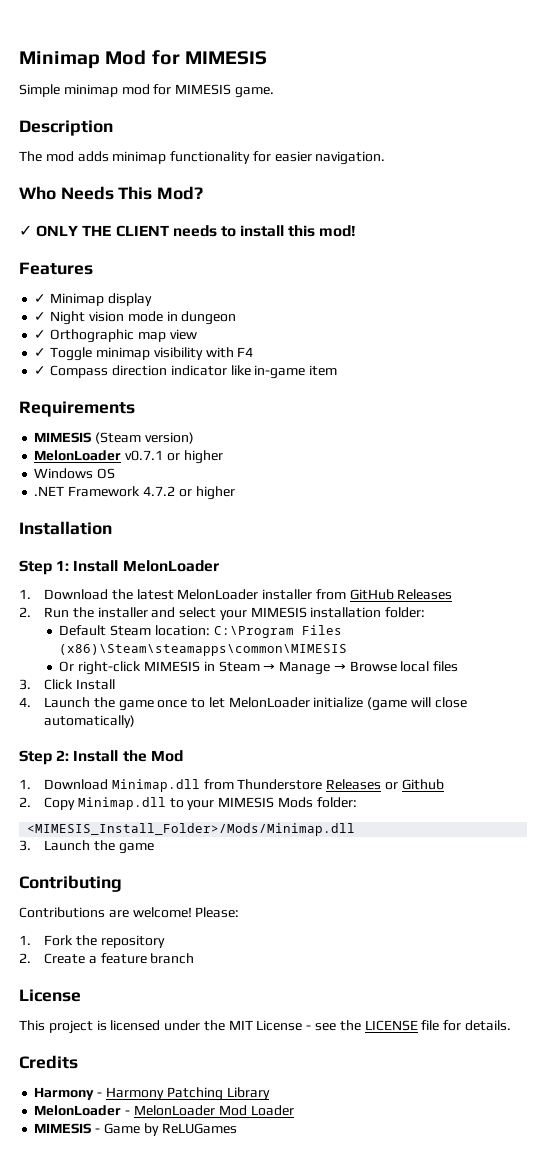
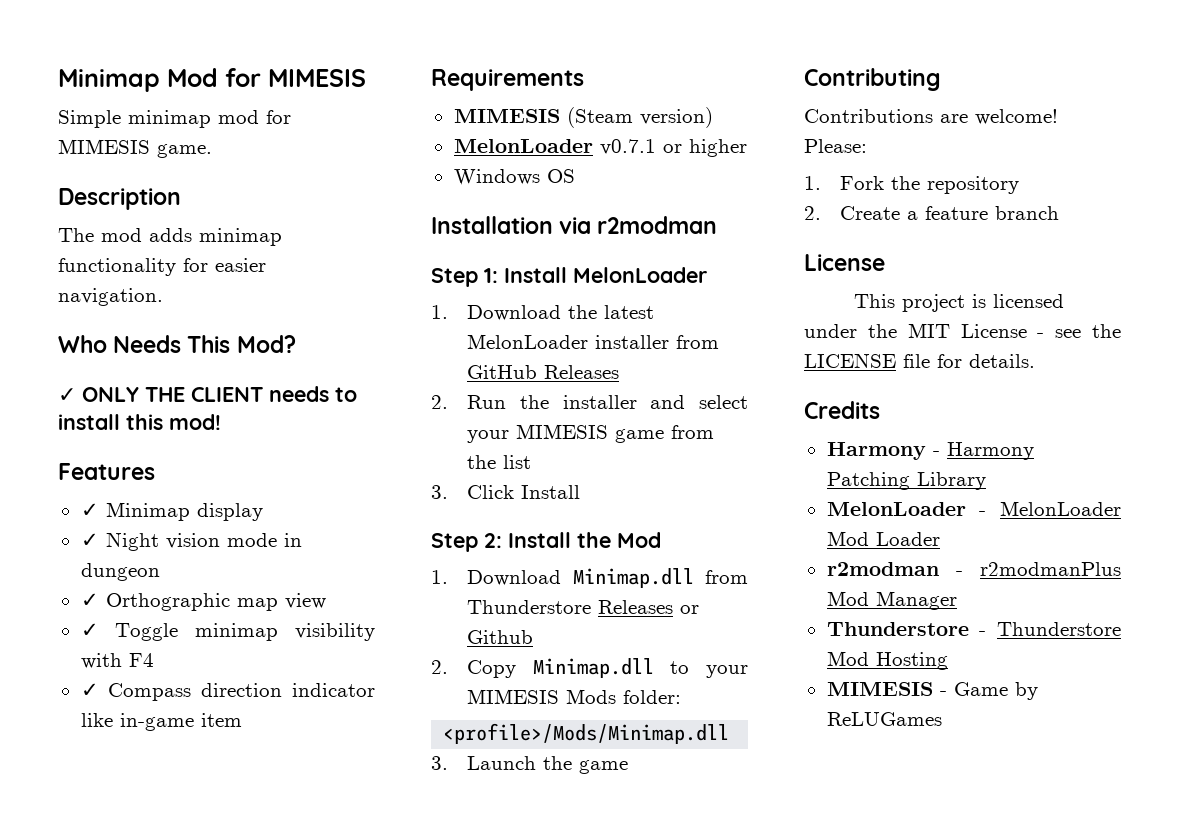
- .NET Framework 4.7.2 or higher
- Installation
+ Installation via r2modman
- 2. Run the installer and select your MIMESIS installation folder:
- Default Steam location: C:\Program Files (x86)\Steam\steamapps\common\MIMESIS
- Or right-click MIMESIS in Steam → Manage → Browse local files
+ 2. Run the installer and select your MIMESIS game from the list
  3. Click Install
- 4. Launch the game once to let MelonLoader initialize (game will close automatically)
- <MIMESIS_Install_Folder>/Mods/Minimap.dll
+ <profile>/Mods/Minimap.dll
+ r2modman - r2modmanPlus Mod Manager
+ Thunderstore - Thunderstore Mod Hosting

